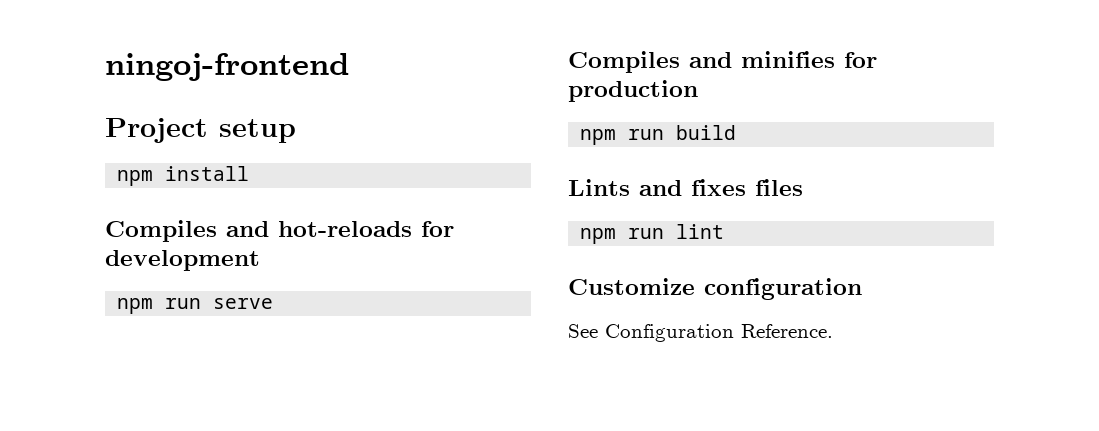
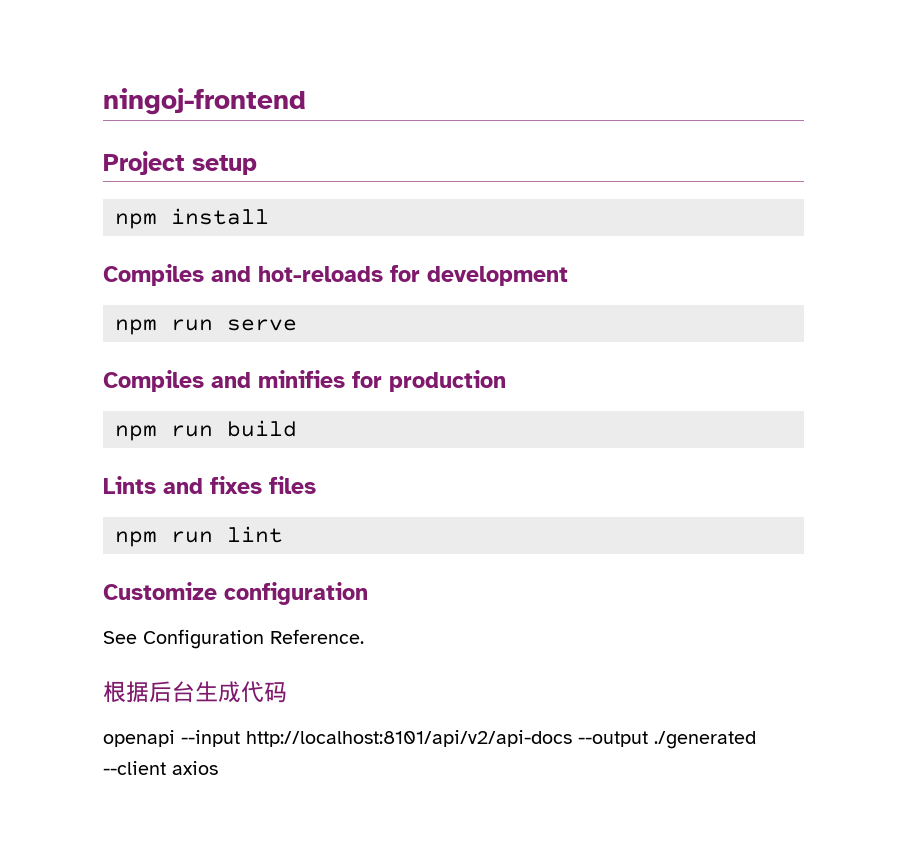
+ 根据后台生成代码
+ openapi --input http://localhost:8101/api/v2/api-docs --output ./generated --client axios

